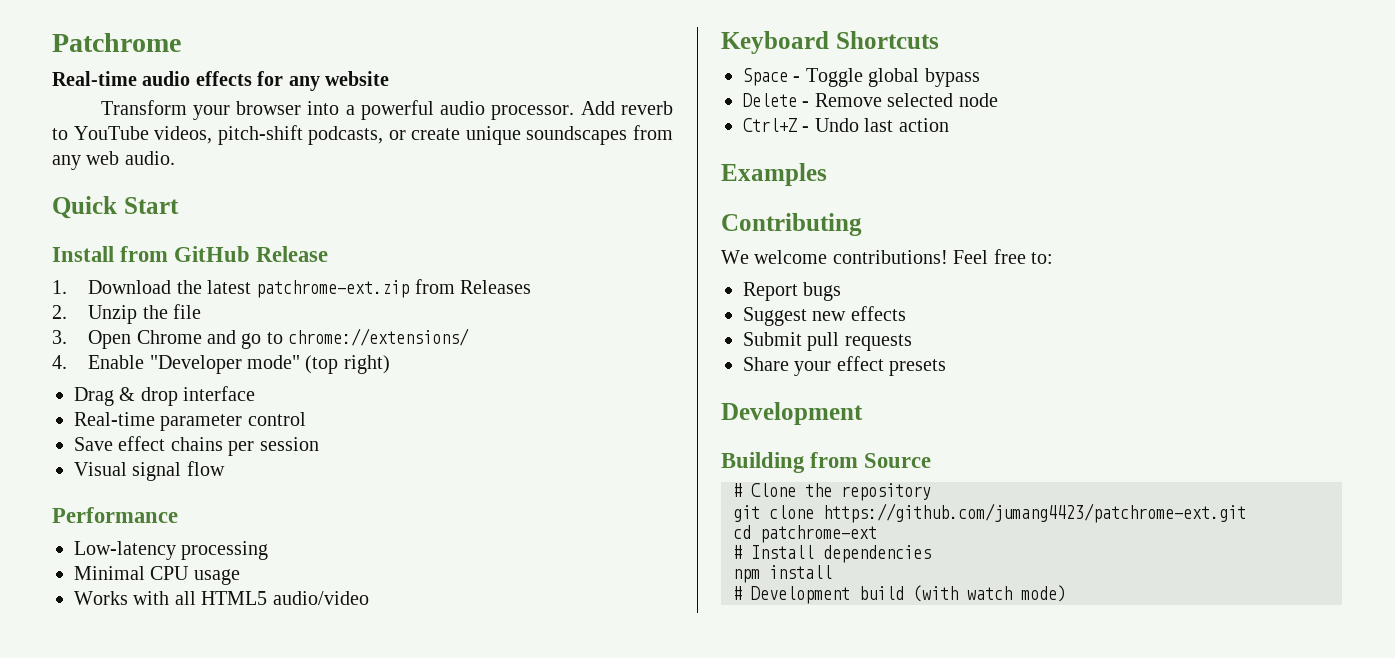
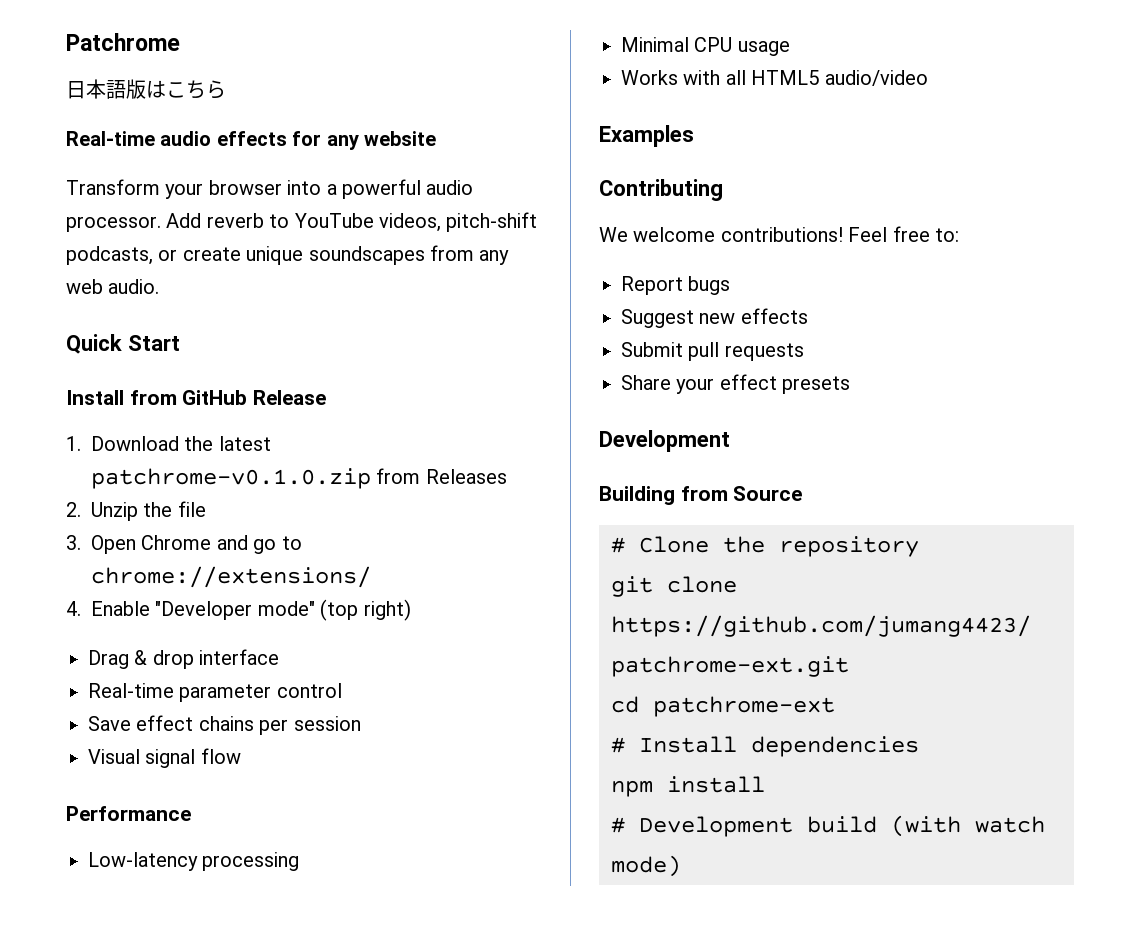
+ 日本語版はこちら
- 1. Download the latest patchrome-ext.zip from Releases
+ 1. Download the latest patchrome-v0.1.0.zip from Releases
- Keyboard Shortcuts
- Space - Toggle global bypass
- Delete - Remove selected node
- Ctrl+Z - Undo last action

